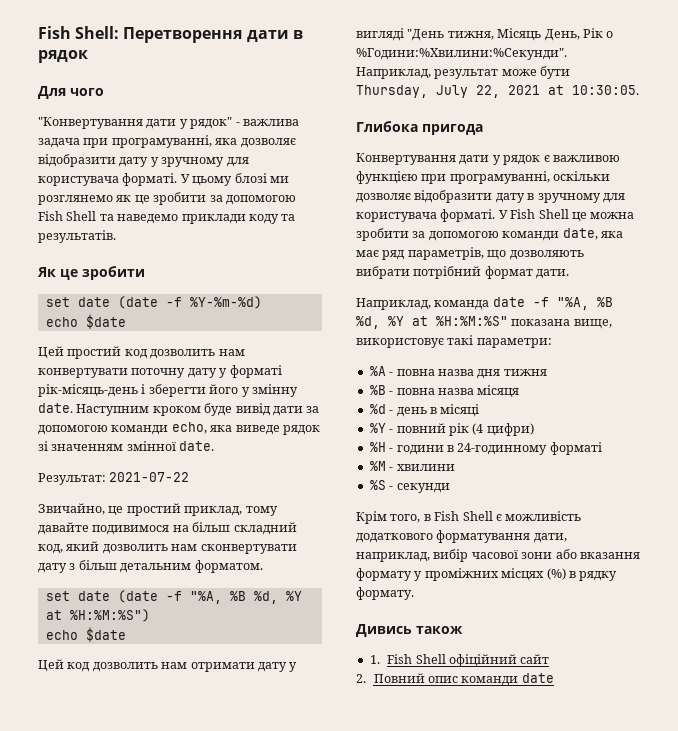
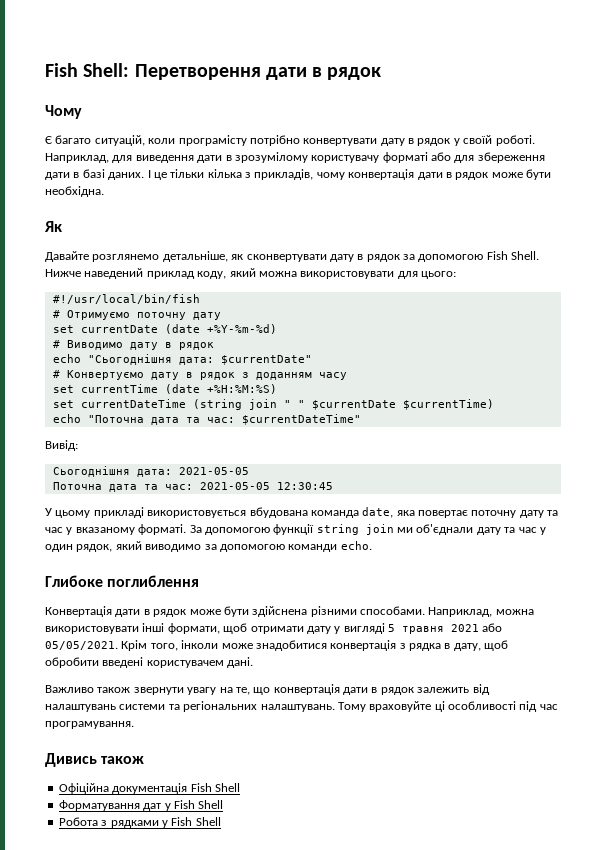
- Для чого
- "Конвертування дати у рядок" - важлива задача при програмуванні, яка дозволяє відобразити дату у зручному для користувача форматі. У цьому блозі ми розглянемо як це зробити за допомогою Fish Shell та наведемо приклади коду та результатів.
- Як це зробити
- set date (date -f %Y-%m-%d)
- echo $date
- Цей простий код дозволить нам конвертувати поточну дату у форматі рік-місяць-день і зберегти його у змінну date. Наступним кроком буде вивід дати за допомогою команди echo, яка виведе рядок зі значенням змінної date.
- Результат: 2021-07-22
- Звичайно, це простий приклад, тому давайте подивимося на більш складний код, який дозволить нам сконвертувати дату з більш детальним форматом.
- set date (date -f "%A, %B %d, %Y at %H:%M:%S")
- echo $date
- Цей код дозволить нам отримати дату у вигляді "День тижня, Місяць День, Рік о %Години:%Хвилини:%Секунди". Наприклад, результат може бути Thursday, July 22, 2021 at 10:30:05.
- Глибока пригода
- Конвертування дати у рядок є важливою функцією при програмуванні, оскільки дозволяє відобразити дату в зручному для користувача форматі. У Fish Shell це можна зробити за допомогою команди date, яка має ряд параметрів, що дозволяють вибрати потрібний формат дати.
- Наприклад, команда date -f "%A, %B %d, %Y at %H:%M:%S" показана вище, використовує такі параметри:
- %A - повна назва дня тижня
- %B - повна назва місяця
- %d - день в місяці
- %Y - повний рік (4 цифри)
- %H - години в 24-годинному форматі
- %M - хвилини
- %S - секунди
- Крім того, в Fish Shell є можливість додаткового форматування дати, наприклад, вибір часової зони або вказання формату у проміжних місцях (%) в рядку формату.
+ Чому
+ Є багато ситуацій, коли програмісту потрібно конвертувати дату в рядок у своїй роботі. Наприклад, для виведення дати в зрозумілому користувачу форматі або для збереження дати в базі даних. І це тільки кілька з прикладів, чому конвертація дати в рядок може бути необхідна.
+ Як
+ Давайте розглянемо детальніше, як сконвертувати дату в рядок за допомогою Fish Shell. Нижче наведений приклад коду, який можна використовувати для цього:
+ #!/usr/local/bin/fish
+ # Отримуємо поточну дату
+ set currentDate (date +%Y-%m-%d)
+ # Виводимо дату в рядок
+ echo "Сьогоднішня дата: $currentDate"
+ # Конвертуємо дату в рядок з доданням часу
+ set currentTime (date +%H:%M:%S)
+ set currentDateTime (string join " " $currentDate $currentTime)
+ echo "Поточна дата та час: $currentDateTime"
+ Вивід:
+ Сьогоднішня дата: 2021-05-05
+ Поточна дата та час: 2021-05-05 12:30:45
+ У цьому прикладі використовується вбудована команда date, яка повертає поточну дату та час у вказаному форматі. За допомогою функції string join ми об'єднали дату та час у один рядок, який виводимо за допомогою команди echo.
+ Глибоке поглиблення
+ Конвертація дати в рядок може бути здійснена різними способами. Наприклад, можна використовувати інші формати, щоб отримати дату у вигляді 5 травня 2021 або 05/05/2021. Крім того, інколи може знадобитися конвертація з рядка в дату, щоб обробити введені користувачем дані.
+ Важливо також звернути увагу на те, що конвертація дати в рядок залежить від налаштувань системи та регіональних налаштувань. Тому враховуйте ці особливості під час програмування.
- 1. Fish Shell офіційний сайт
- 2. Повний опис команди date
+ Офіційна документація Fish Shell
+ Форматування дат у Fish Shell
+ Робота з рядками у Fish Shell

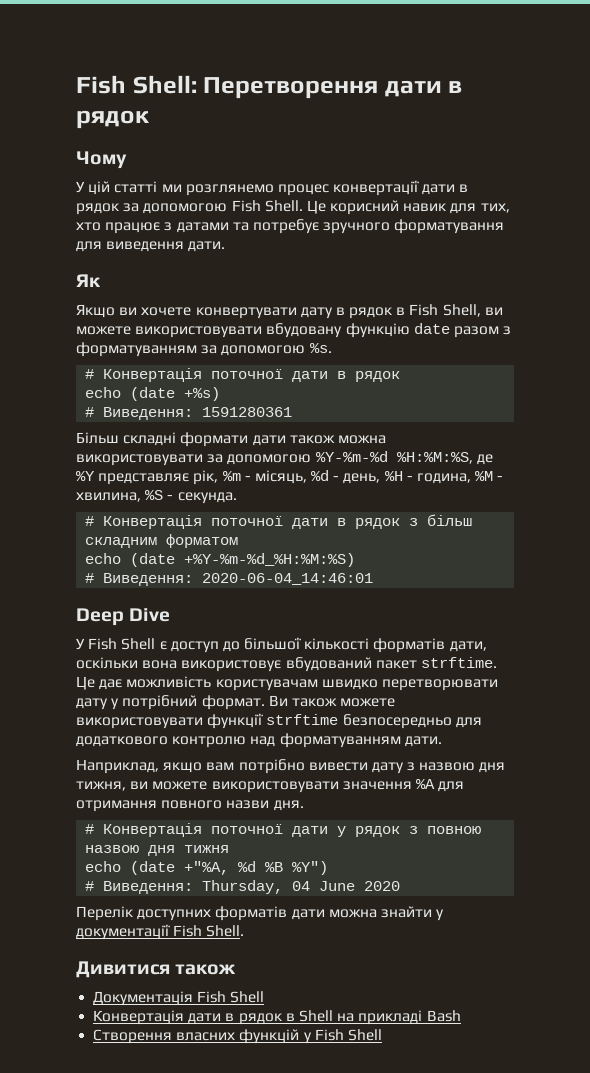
- Є багато ситуацій, коли програмісту потрібно конвертувати дату в рядок у своїй роботі. Наприклад, для виведення дати в зрозумілому користувачу форматі або для збереження дати в базі даних. І це тільки кілька з прикладів, чому конвертація дати в рядок може бути необхідна.
- Як
- Давайте розглянемо детальніше, як сконвертувати дату в рядок за допомогою Fish Shell.
+ У цій статті ми розглянемо процес конвертації дати в рядок за допомогою Fish Shell.
- Нижче наведений приклад коду, який можна використовувати для цього:
- #!/usr/local/bin/fish
- # Отримуємо поточну дату
- set currentDate (date +%Y-%m-%d)
- # Виводимо дату в рядок
- echo "Сьогоднішня дата: $currentDate"
- # Конвертуємо дату в рядок з доданням часу
- set currentTime (date +%H:%M:%S)
- set currentDateTime (string join " " $currentDate $currentTime)
- echo "Поточна дата та час: $currentDateTime"
- Вивід:
- Сьогоднішня дата: 2021-05-05
- Поточна дата та час: 2021-05-05 12:30:45
- У цьому прикладі використовується вбудована команда date, яка повертає поточну дату та час у вказаному форматі. За допомогою функції string join ми об'єднали дату та час у один рядок, який виводимо за допомогою команди echo.
- Глибоке поглиблення
- Конвертація дати в рядок може бути здійснена різними способами. Наприклад, можна використовувати інші формати, щоб отримати дату у вигляді 5 травня 2021 або 05/05/2021. Крім того, інколи може знадобитися конвертація з рядка в дату, щоб обробити введені користувачем дані.
- Важливо також звернути увагу на те, що конвертація дати в рядок залежить від налаштувань системи та регіональних налаштувань. Тому враховуйте ці особливості під час програмування.
- Дивись також
- Офіційна документація Fish Shell
- Форматування дат у Fish Shell
- Робота з рядками у Fish Shell
+ Це корисний навик для тих, хто працює з датами та потребує зручного форматування для виведення дати.
+ Як
+ Якщо ви хочете конвертувати дату в рядок в Fish Shell, ви можете використовувати вбудовану функцію date разом з форматуванням за допомогою %s.
+ # Конвертація поточної дати в рядок
+ echo (date +%s)
+ # Виведення: 1591280361
+ Більш складні формати дати також можна використовувати за допомогою %Y-%m-%d %H:%M:%S, де %Y представляє рік, %m - місяць, %d - день, %H - година, %M - хвилина, %S - секунда.
+ # Конвертація поточної дати в рядок з більш складним форматом
+ echo (date +%Y-%m-%d_%H:%M:%S)
+ # Виведення: 2020-06-04_14:46:01
+ Deep Dive
+ У Fish Shell є доступ до більшої кількості форматів дати, оскільки вона використовує вбудований пакет strftime. Це дає можливість користувачам швидко перетворювати дату у потрібний формат. Ви також можете використовувати функції strftime безпосередньо для додаткового контролю над форматуванням дати.
+ Наприклад, якщо вам потрібно вивести дату з назвою дня тижня, ви можете використовувати значення %A для отримання повного назви дня.
+ # Конвертація поточної дати у рядок з повною назвою дня тижня
+ echo (date +"%A, %d %B %Y")
+ # Виведення: Thursday, 04 June 2020
+ Перелік доступних форматів дати можна знайти у документації Fish Shell.
+ Дивитися також
+ Документація Fish Shell
+ Конвертація дати в рядок в Shell на прикладі Bash
+ Створення власних функцій у Fish Shell

